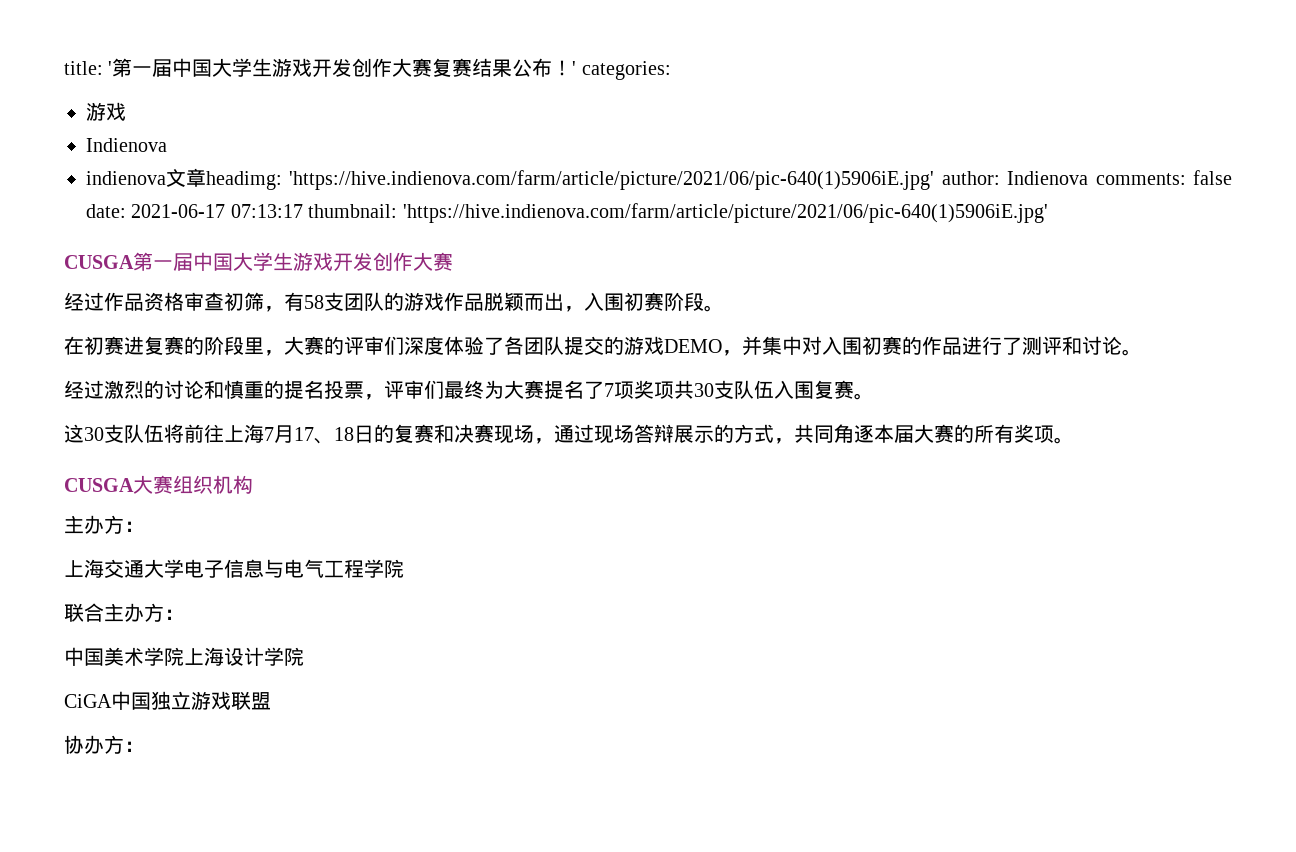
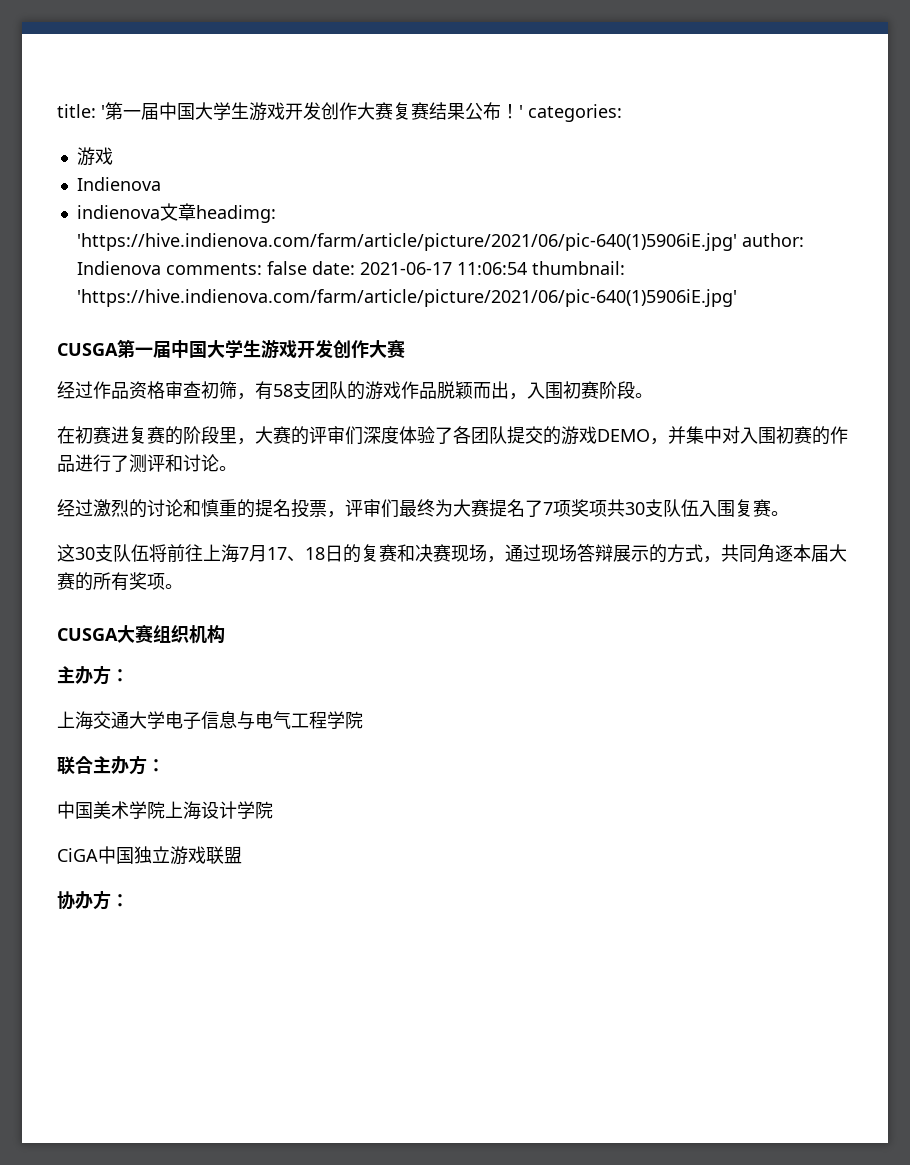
- indienova文章headimg: 'https://hive.indienova.com/farm/article/picture/2021/06/pic-640(1)5906iE.jpg' author: Indienova comments: false date: 2021-06-17 07:13:17 thumbnail: 'https://hive.indienova.com/farm/article/picture/2021/06/pic-640(1)5906iE.jpg'
+ indienova文章headimg: 'https://hive.indienova.com/farm/article/picture/2021/06/pic-640(1)5906iE.jpg' author: Indienova comments: false date: 2021-06-17 11:06:54 thumbnail: 'https://hive.indienova.com/farm/article/picture/2021/06/pic-640(1)5906iE.jpg'

